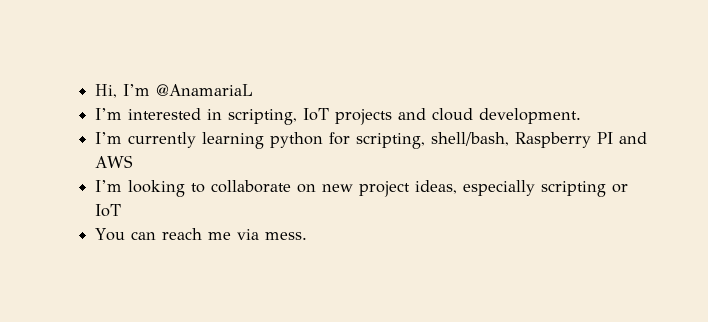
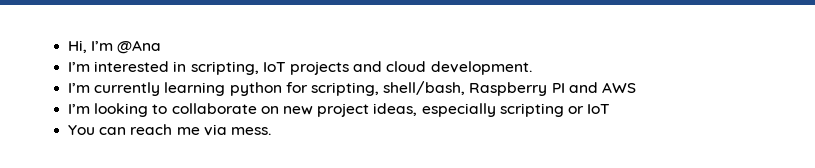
- Hi, I’m @AnamariaL
+ Hi, I’m @Ana

